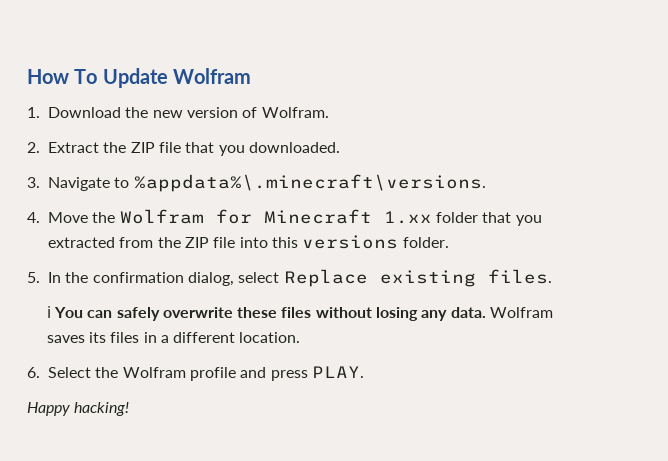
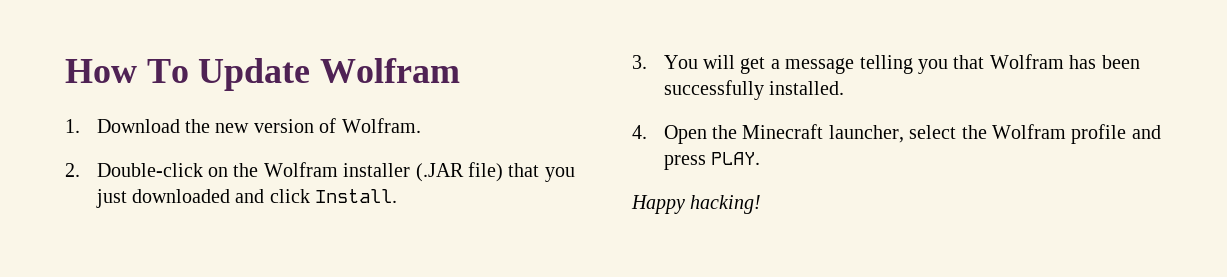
- 2. Extract the ZIP file that you downloaded.
- 3. Navigate to %appdata%\.minecraft\versions.
- 4. Move the Wolfram for Minecraft 1.xx folder that you extracted from the ZIP file into this versions folder.
- 5. In the confirmation dialog, select Replace existing files.
- ℹ You can safely overwrite these files without losing any data. Wolfram saves its files in a different location.
- 6. Select the Wolfram profile and press PLAY.
+ 2. Double-click on the Wolfram installer (.JAR file) that you just downloaded and click Install.
+ 3. You will get a message telling you that Wolfram has been successfully installed.
+ 4. Open the Minecraft launcher, select the Wolfram profile and press PLAY.

